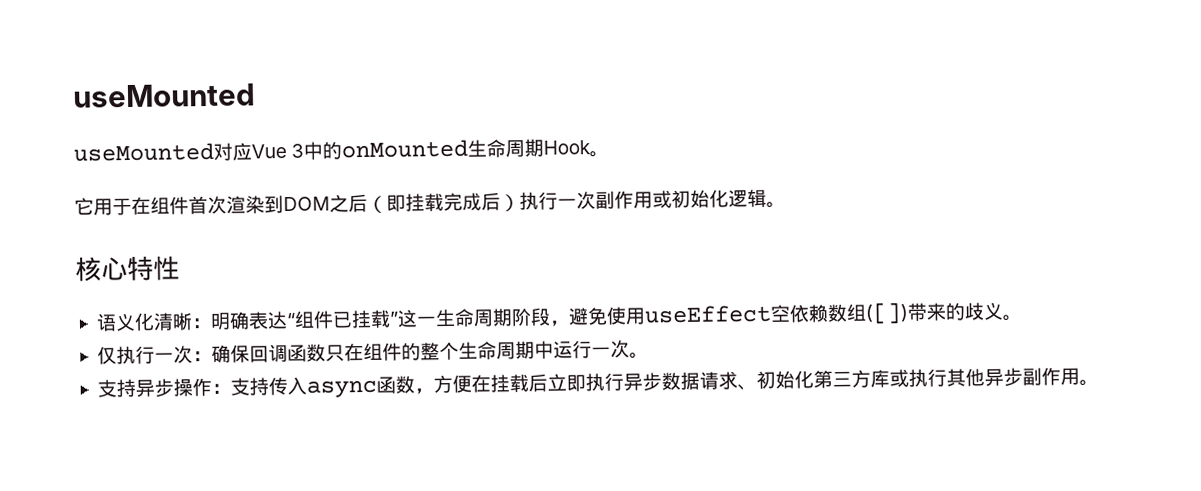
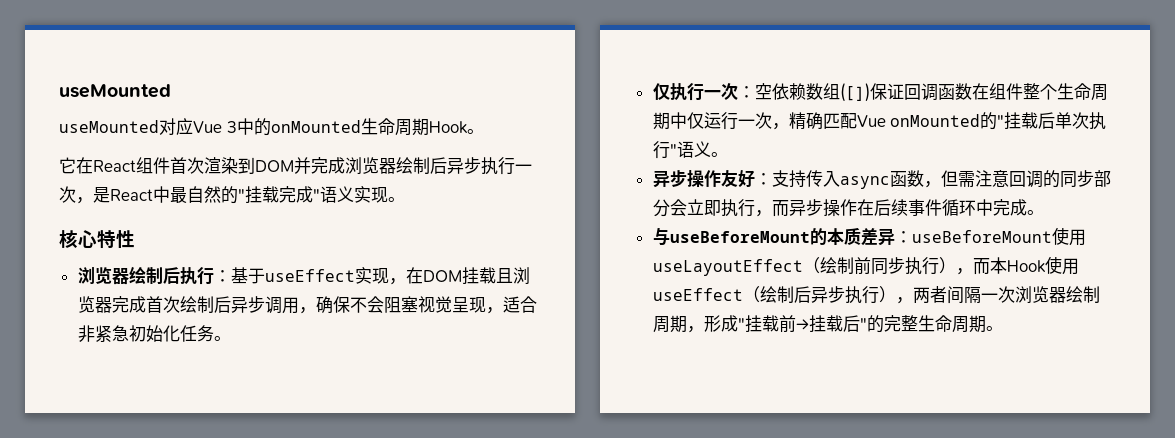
- 它用于在组件首次渲染到DOM之后（即挂载完成后）执行一次副作用或初始化逻辑。
+ 它在React组件首次渲染到DOM并完成浏览器绘制后异步执行一次，是React中最自然的"挂载完成"语义实现。
  核心特性
- 语义化清晰：明确表达“组件已挂载”这一生命周期阶段，避免使用useEffect空依赖数组([])带来的歧义。
- 仅执行一次：确保回调函数只在组件的整个生命周期中运行一次。
- 支持异步操作：支持传入async函数，方便在挂载后立即执行异步数据请求、初始化第三方库或执行其他异步副作用。
+ 浏览器绘制后执行：基于useEffect实现，在DOM挂载且浏览器完成首次绘制后异步调用，确保不会阻塞视觉呈现，适合非紧急初始化任务。
+ 仅执行一次：空依赖数组([])保证回调函数在组件整个生命周期中仅运行一次，精确匹配Vue onMounted的"挂载后单次执行"语义。
+ 异步操作友好：支持传入async函数，但需注意回调的同步部分会立即执行，而异步操作在后续事件循环中完成。
+ 与useBeforeMount的本质差异：useBeforeMount使用useLayoutEffect（绘制前同步执行），而本Hook使用useEffect（绘制后异步执行），两者间隔一次浏览器绘制周期，形成"挂载前→挂载后"的完整生命周期。

